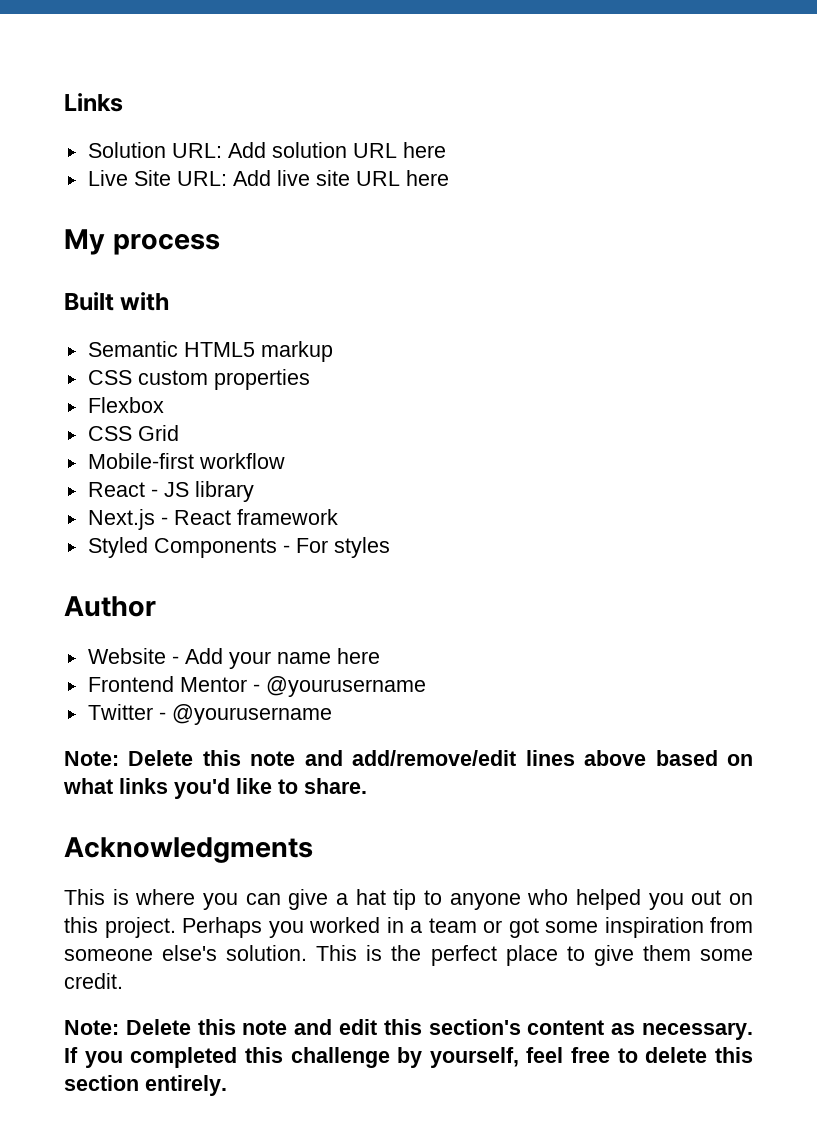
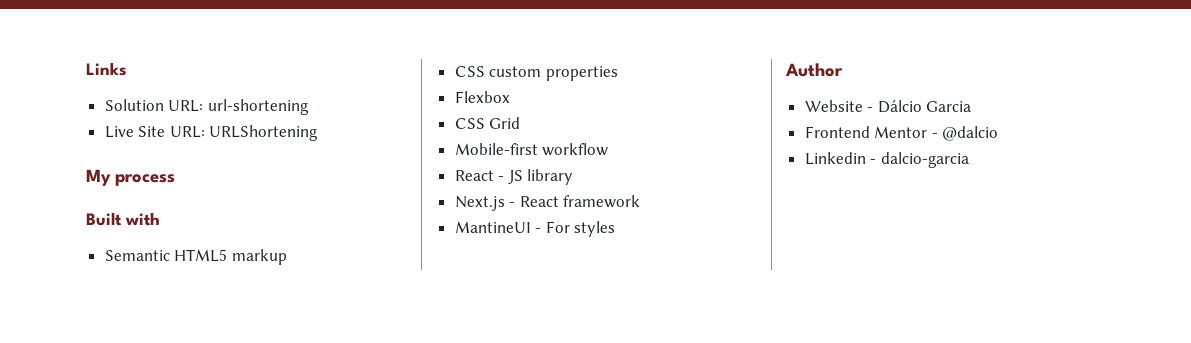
- Solution URL: Add solution URL here
+ Solution URL: url-shortening
- Live Site URL: Add live site URL here
+ Live Site URL: URLShortening
- Styled Components - For styles
+ MantineUI - For styles
- Website - Add your name here
+ Website - Dálcio Garcia
- Frontend Mentor - @yourusername
- Twitter - @yourusername
- Note: Delete this note and add/remove/edit lines above based on what links you'd like to share.
- Acknowledgments
- This is where you can give a hat tip to anyone who helped you out on this project. Perhaps you worked in a team or got some inspiration from someone else's solution. This is the perfect place to give them some credit.
- Note: Delete this note and edit this section's content as necessary. If you completed this challenge by yourself, feel free to delete this section entirely.
+ Frontend Mentor - @dalcio
+ Linkedin - dalcio-garcia

